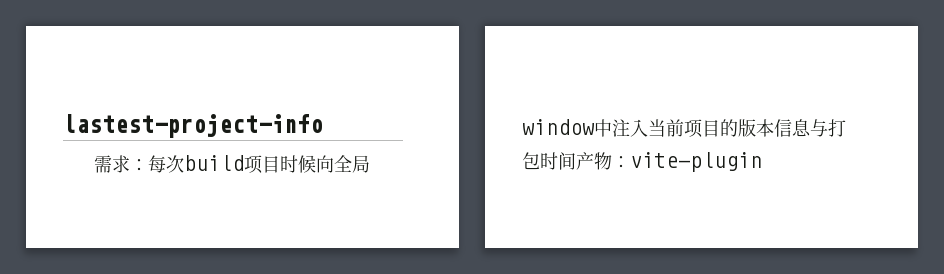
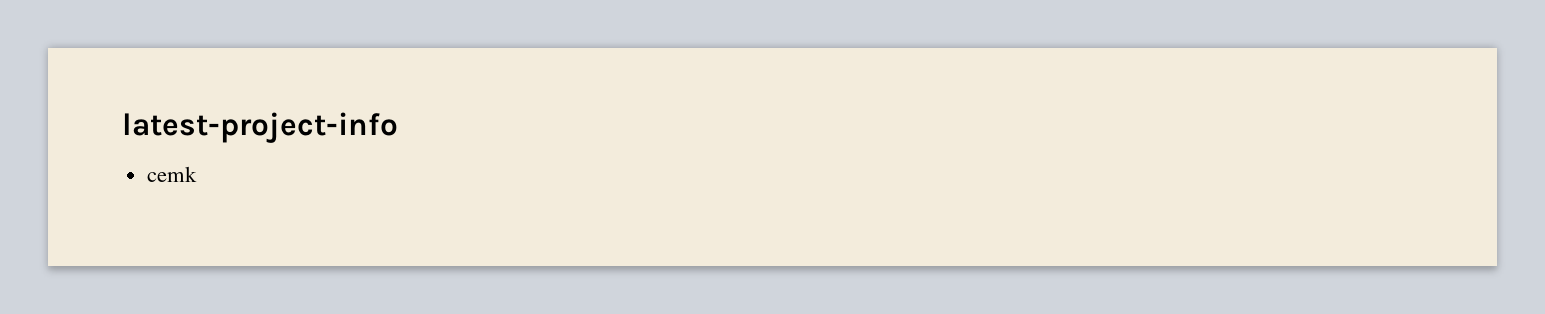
- lastest-project-info
- 需求：每次build项目时候向全局window中注入当前项目的版本信息与打包时间产物：vite-plugin
+ latest-project-info
+ cemk

